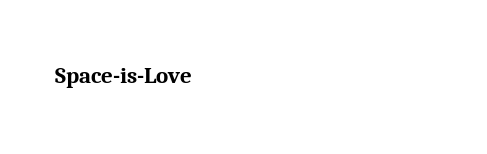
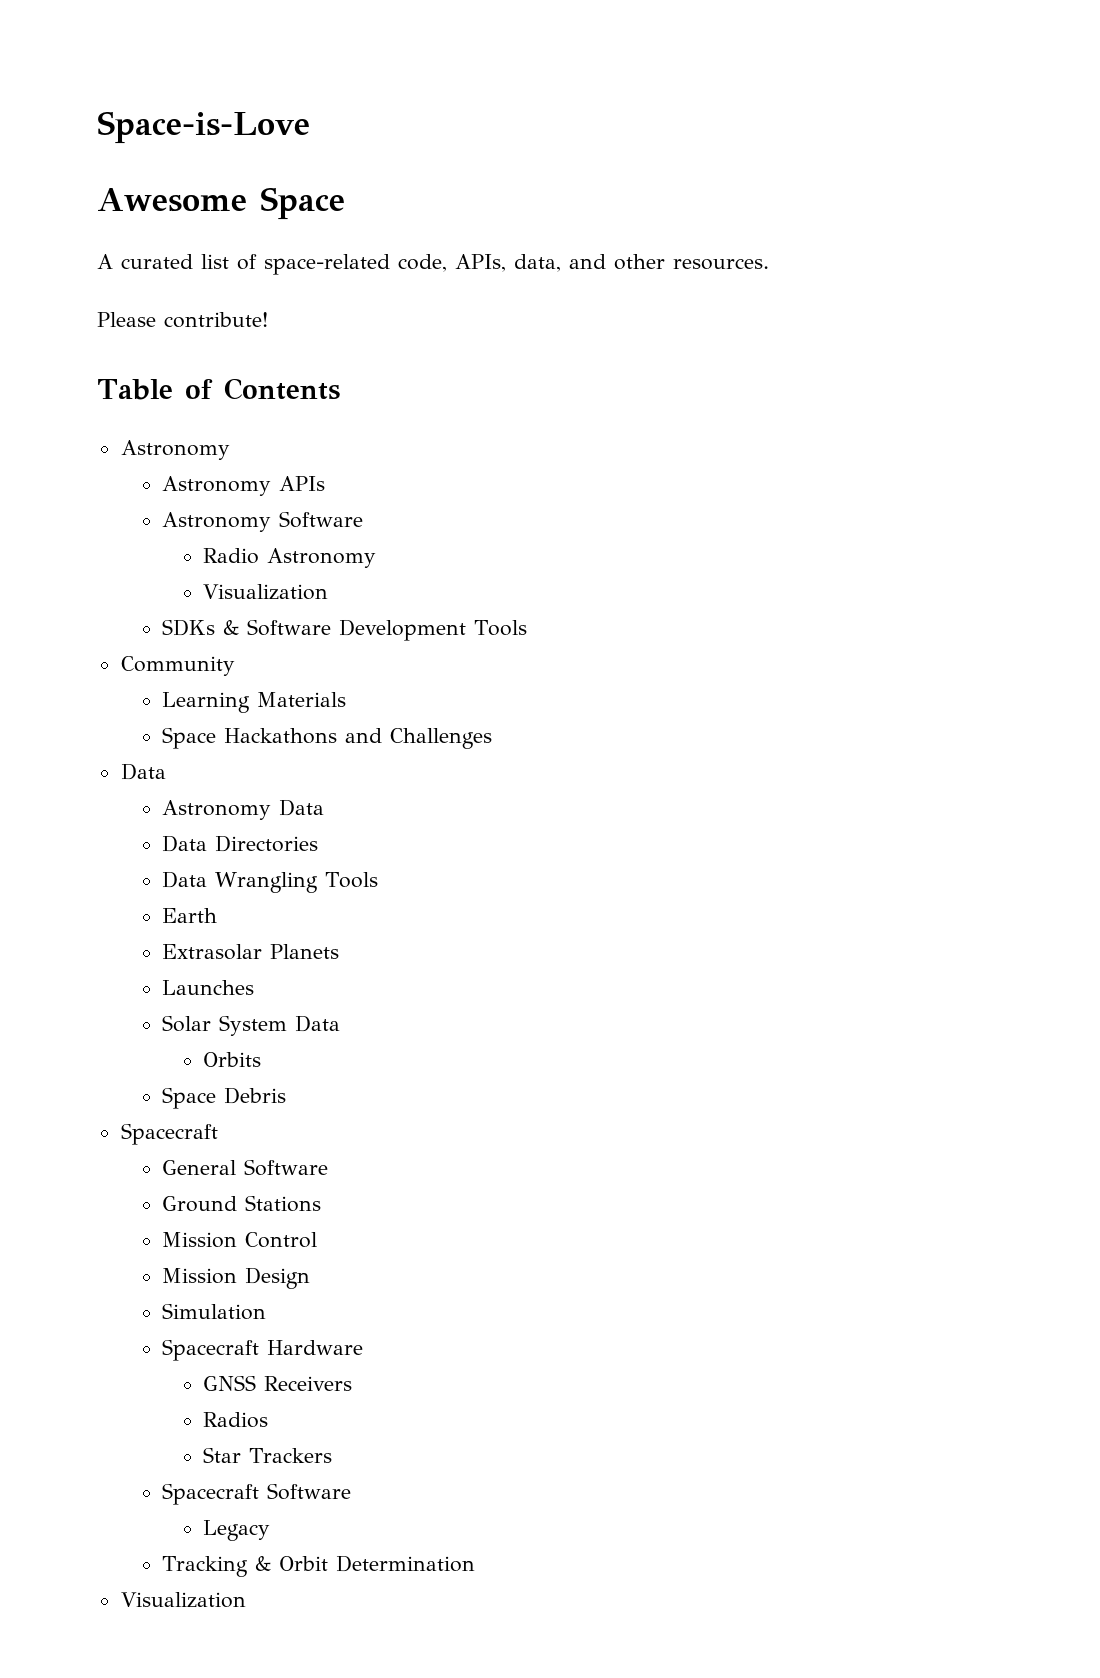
+ Awesome Space
+ A curated list of space-related code, APIs, data, and other resources.
+ Please contribute!
+ Table of Contents
+ Astronomy
+ Astronomy APIs
+ Astronomy Software
+ Radio Astronomy
+ Visualization
+ SDKs & Software Development Tools
+ Community
+ Learning Materials
+ Space Hackathons and Challenges
+ Data
+ Astronomy Data
+ Data Directories
+ Data Wrangling Tools
+ Earth
+ Extrasolar Planets
+ Launches
+ Solar System Data
+ Orbits
+ Space Debris
+ Spacecraft
+ General Software
+ Ground Stations
+ Mission Control
+ Mission Design
+ Simulation
+ Spacecraft Hardware
+ GNSS Receivers
+ Radios
+ Star Trackers
+ Spacecraft Software
+ Legacy
+ Tracking & Orbit Determination
+ Visualization

